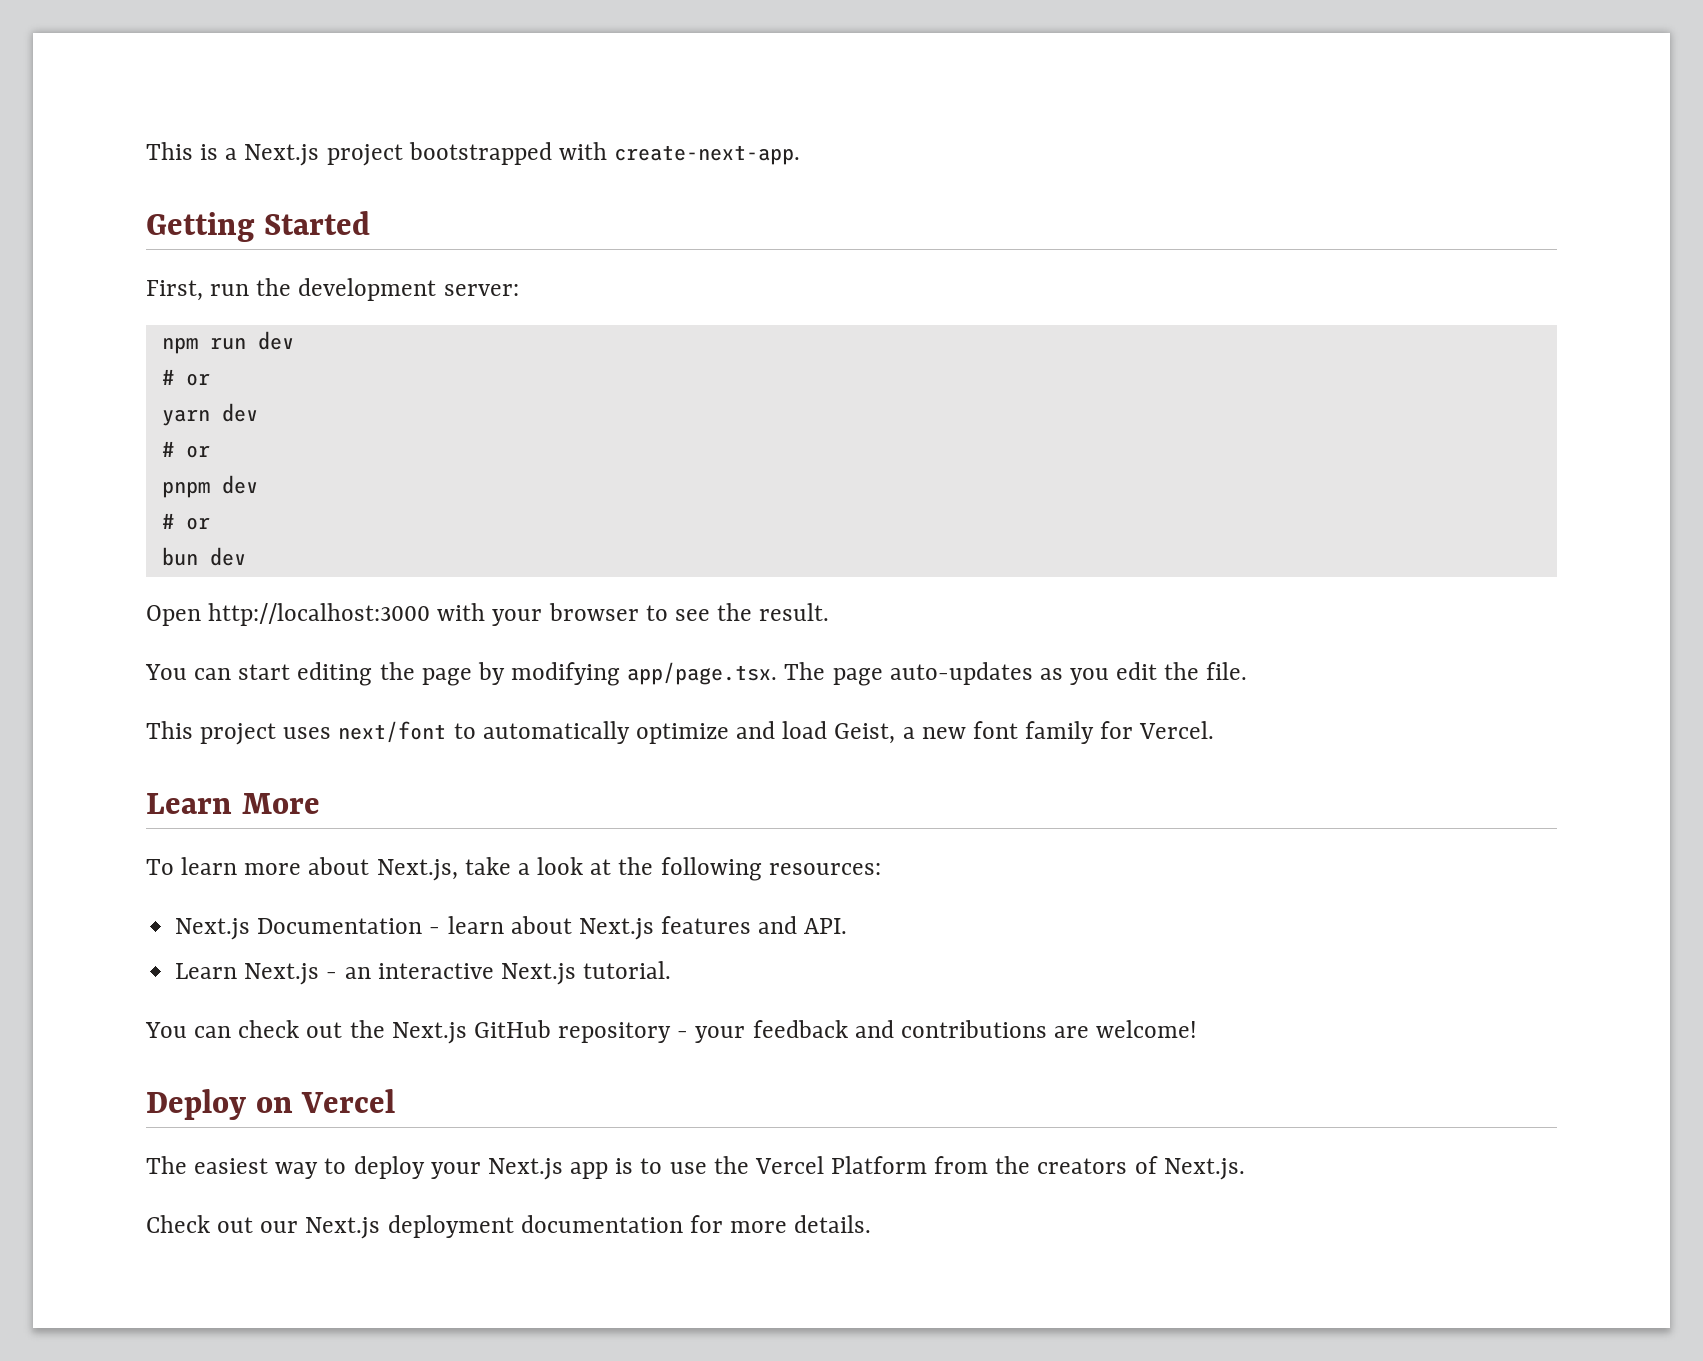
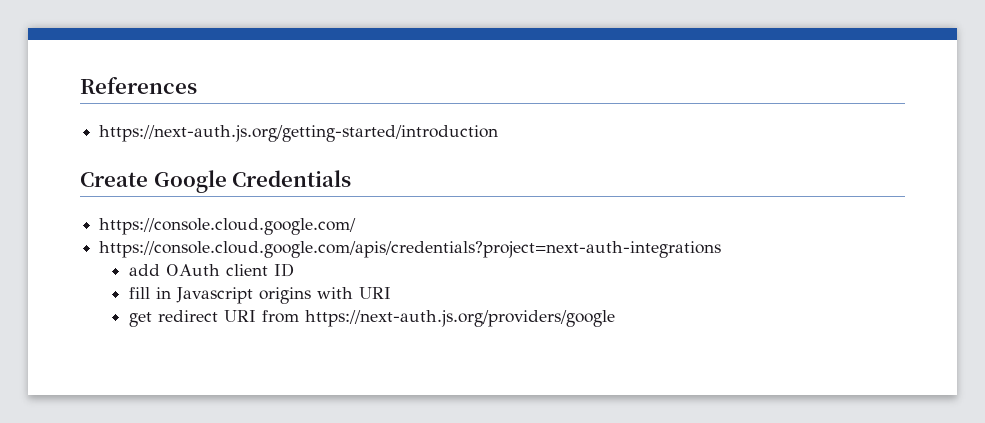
- This is a Next.js project bootstrapped with create-next-app.
- Getting Started
- First, run the development server:
- npm run dev
- # or
- yarn dev
- # or
- pnpm dev
- # or
- bun dev
- Open http://localhost:3000 with your browser to see the result.
- You can start editing the page by modifying app/page.tsx. The page auto-updates as you edit the file.
- This project uses next/font to automatically optimize and load Geist, a new font family for Vercel.
- Learn More
- To learn more about Next.js, take a look at the following resources:
- Next.js Documentation - learn about Next.js features and API.
- Learn Next.js - an interactive Next.js tutorial.
- You can check out the Next.js GitHub repository - your feedback and contributions are welcome!
- Deploy on Vercel
- The easiest way to deploy your Next.js app is to use the Vercel Platform from the creators of Next.js.
- Check out our Next.js deployment documentation for more details.
+ References
+ https://next-auth.js.org/getting-started/introduction
+ Create Google Credentials
+ https://console.cloud.google.com/
+ https://console.cloud.google.com/apis/credentials?project=next-auth-integrations
+ add OAuth client ID
+ fill in Javascript origins with URI
+ get redirect URI from https://next-auth.js.org/providers/google

